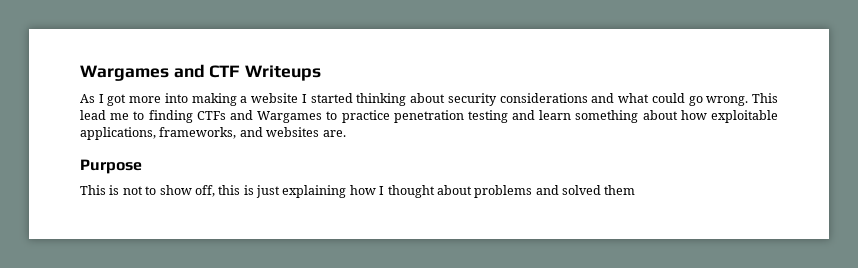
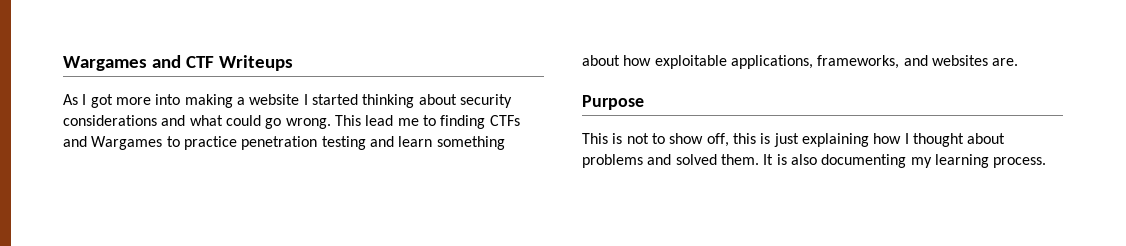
- This is not to show off, this is just explaining how I thought about problems and solved them
+ This is not to show off, this is just explaining how I thought about problems and solved them. It is also documenting my learning process.

